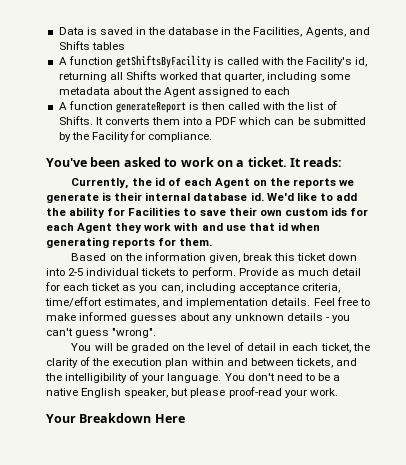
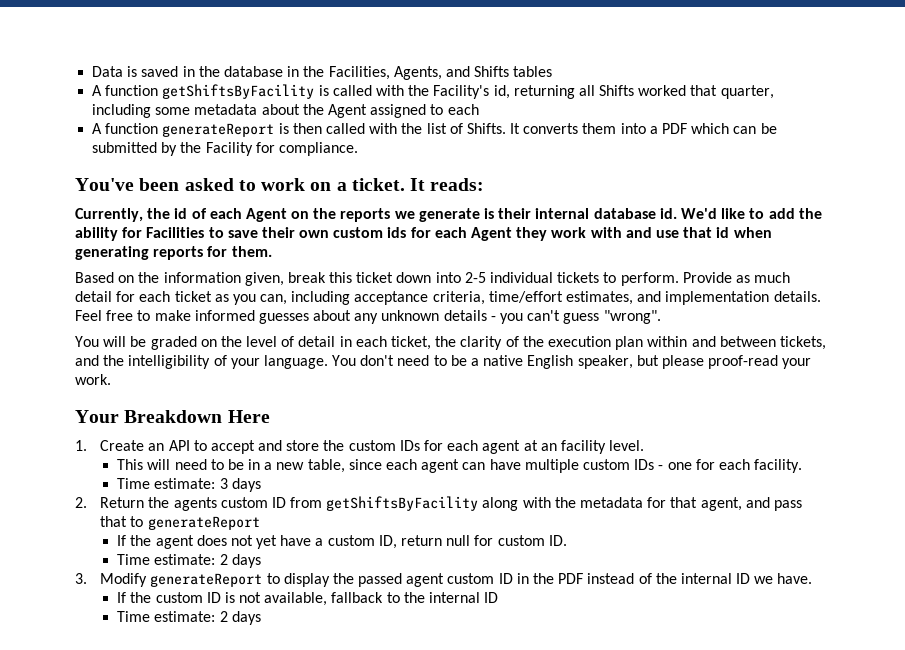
+ 1. Create an API to accept and store the custom IDs for each agent at an facility level.
+ This will need to be in a new table, since each agent can have multiple custom IDs - one for each facility.
+ Time estimate: 3 days
+ 2. Return the agents custom ID from getShiftsByFacility along with the metadata for that agent, and pass that to generateReport
+ If the agent does not yet have a custom ID, return null for custom ID.
+ Time estimate: 2 days
+ 3. Modify generateReport to display the passed agent custom ID in the PDF instead of the internal ID we have.
+ If the custom ID is not available, fallback to the internal ID
+ Time estimate: 2 days

